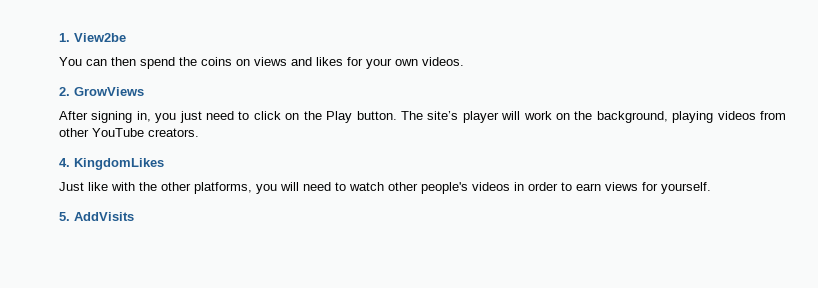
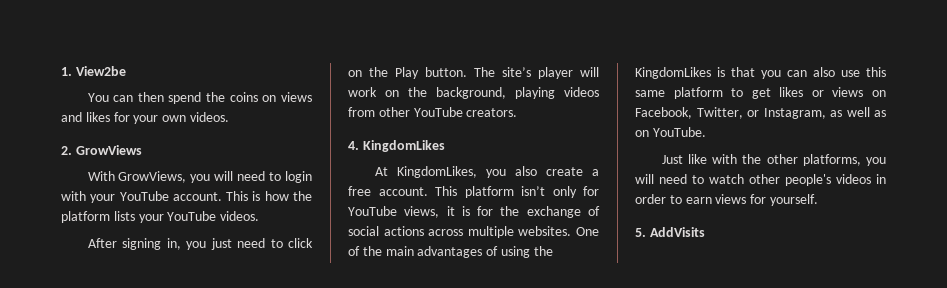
+ With GrowViews, you will need to login with your YouTube account. This is how the platform lists your YouTube videos.
+ At KingdomLikes, you also create a free account. This platform isn’t only for YouTube views, it is for the exchange of social actions across multiple websites. One of the main advantages of using the KingdomLikes is that you can also use this same platform to get likes or views on Facebook, Twitter, or Instagram, as well as on YouTube.

